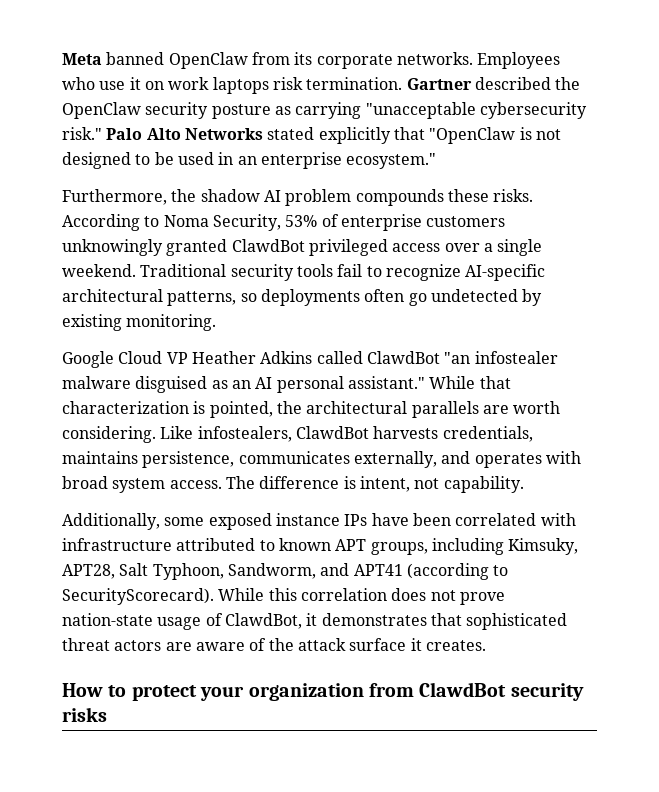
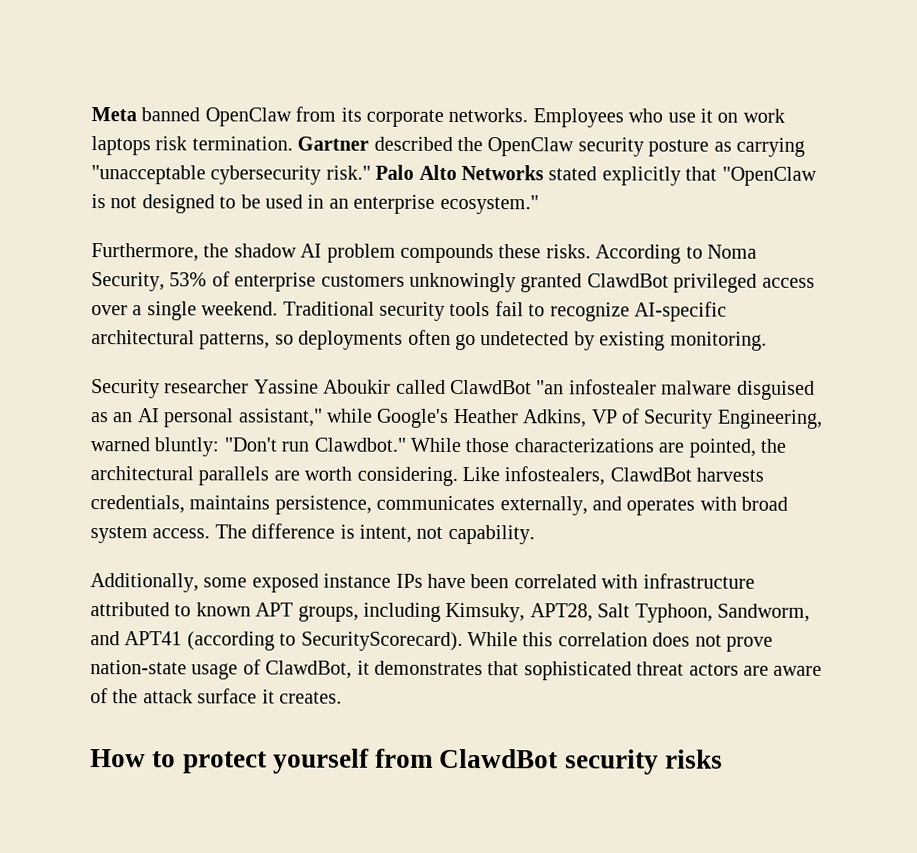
- Google Cloud VP Heather Adkins called ClawdBot "an infostealer malware disguised as an AI personal assistant." While that characterization is pointed, the architectural parallels are worth considering.
+ Security researcher Yassine Aboukir called ClawdBot "an infostealer malware disguised as an AI personal assistant," while Google's Heather Adkins, VP of Security Engineering, warned bluntly: "Don't run Clawdbot." While those characterizations are pointed, the architectural parallels are worth considering.
- How to protect your organization from ClawdBot security risks
+ How to protect yourself from ClawdBot security risks

